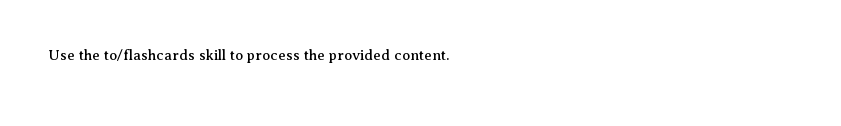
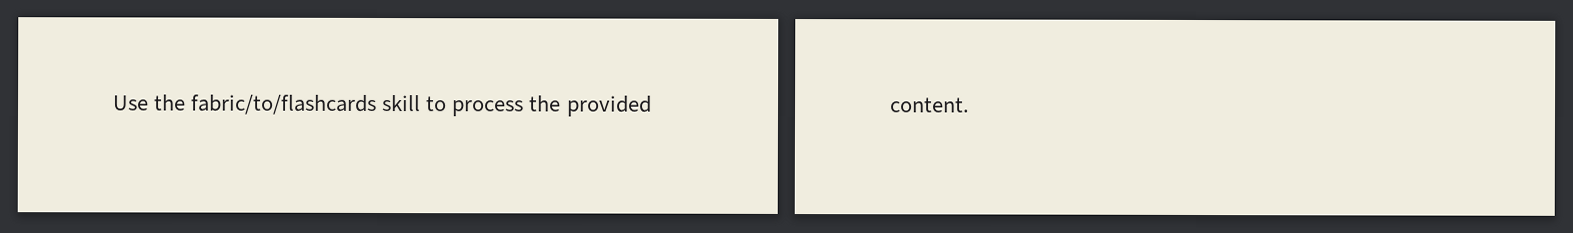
- Use the to/flashcards skill to process the provided content.
+ Use the fabric/to/flashcards skill to process the provided content.

